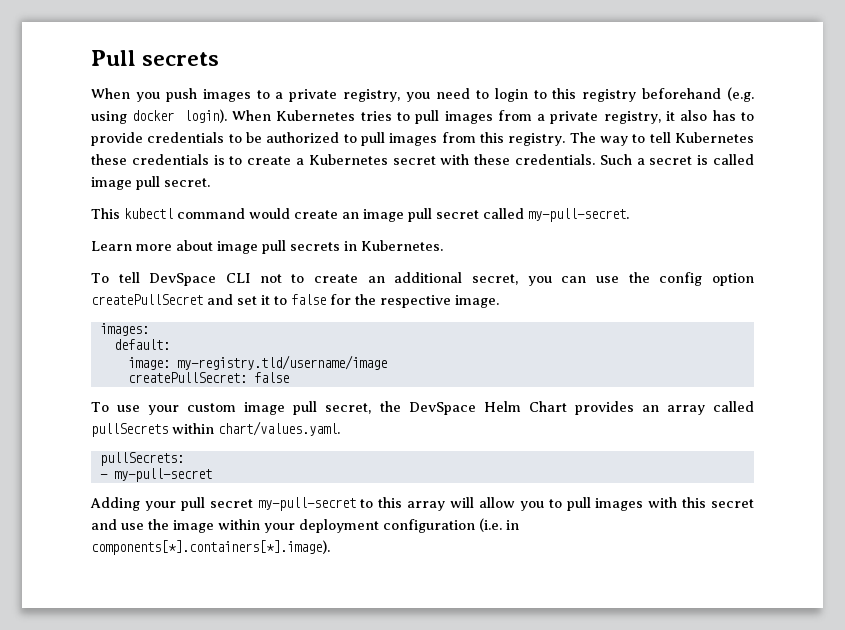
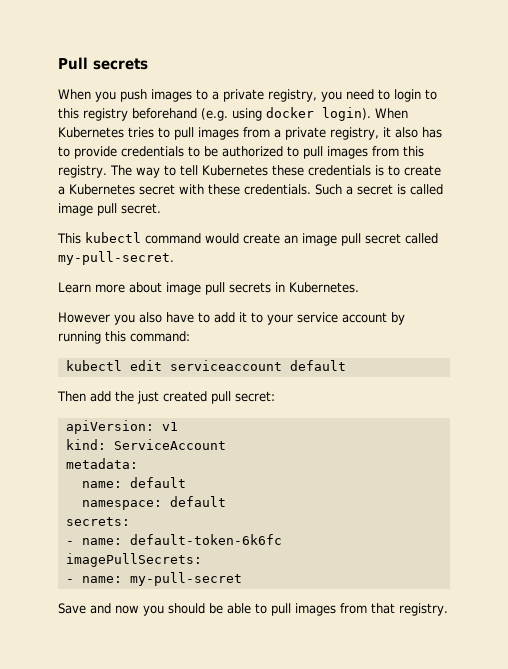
- To tell DevSpace CLI not to create an additional secret, you can use the config option createPullSecret and set it to false for the respective image.
- images:
- default:
- image: my-registry.tld/username/image
- createPullSecret: false
- To use your custom image pull secret, the DevSpace Helm Chart provides an array called pullSecrets within chart/values.yaml.
- pullSecrets:
- - my-pull-secret
- Adding your pull secret my-pull-secret to this array will allow you to pull images with this secret and use the image within your deployment configuration (i.e. in components[*].containers[*].image).
+ However you also have to add it to your service account by running this command:
+ kubectl edit serviceaccount default
+ Then add the just created pull secret:
+ apiVersion: v1
+ kind: ServiceAccount
+ metadata:
+ name: default
+ namespace: default
+ secrets:
+ - name: default-token-6k6fc
+ imagePullSecrets:
+ - name: my-pull-secret
+ Save and now you should be able to pull images from that registry.

